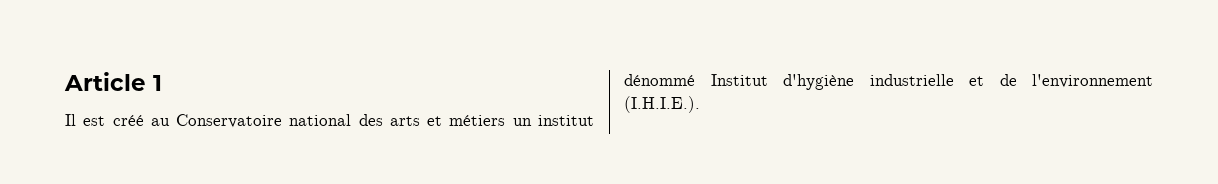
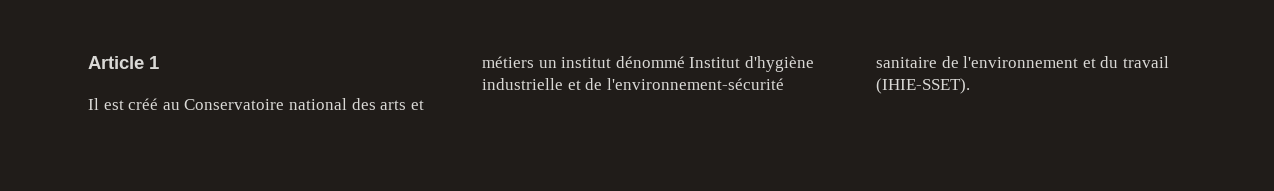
- Il est créé au Conservatoire national des arts et métiers un institut dénommé Institut d'hygiène industrielle et de l'environnement (I.H.I.E.).
+ Il est créé au Conservatoire national des arts et métiers un institut dénommé Institut d'hygiène industrielle et de l'environnement-sécurité sanitaire de l'environnement et du travail (IHIE-SSET).

